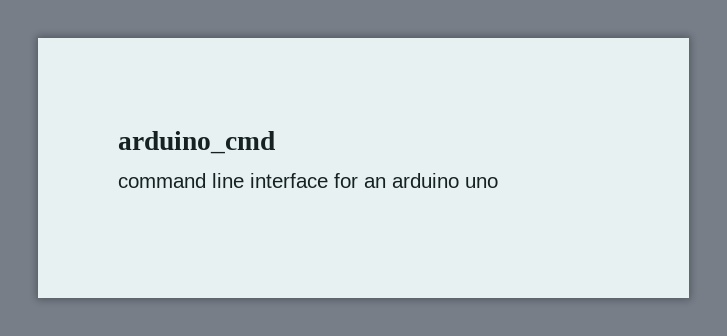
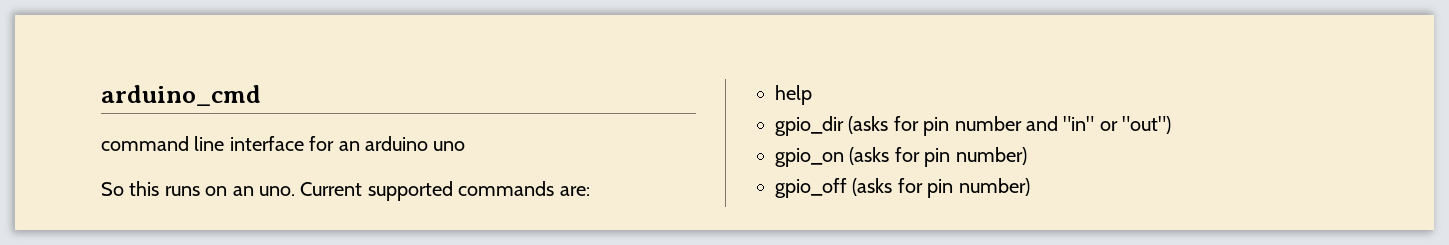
+ So this runs on an uno. Current supported commands are:
+ help
+ gpio_dir (asks for pin number and "in" or "out")
+ gpio_on (asks for pin number)
+ gpio_off (asks for pin number)

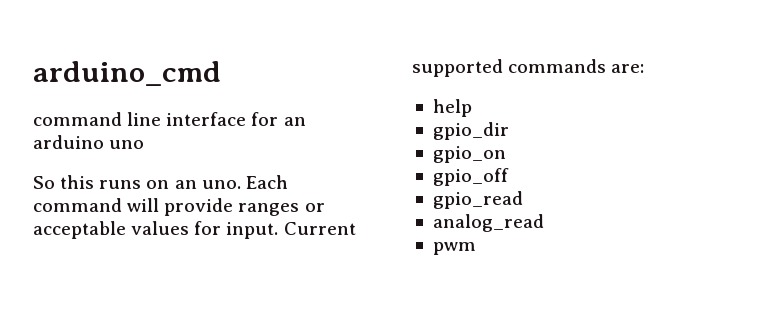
+ Each command will provide ranges or acceptable values for input.
- gpio_dir (asks for pin number and "in" or "out")
- gpio_on (asks for pin number)
- gpio_off (asks for pin number)
+ gpio_dir
+ gpio_on
+ gpio_off
+ gpio_read
+ analog_read
+ pwm

